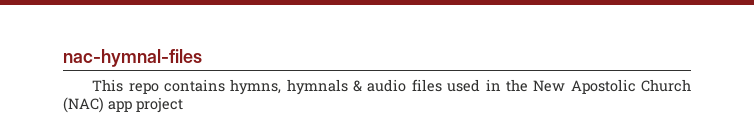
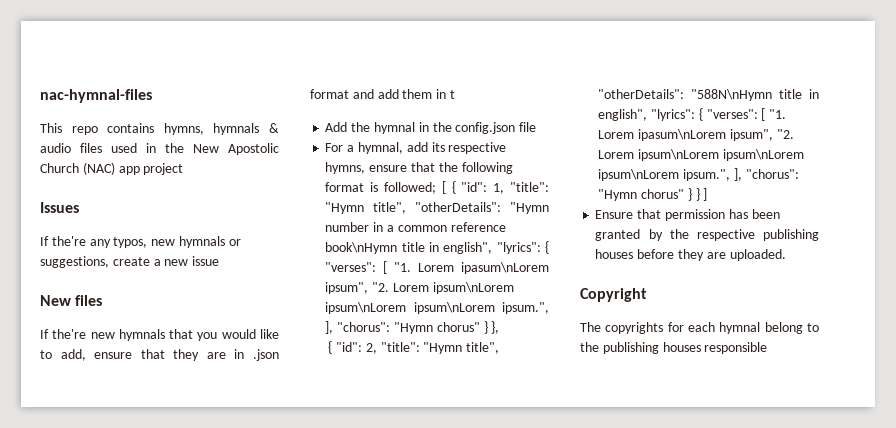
+ Issues
+ If the're any typos, new hymnals or suggestions, create a new issue
+ New files
+ If the're new hymnals that you would like to add, ensure that they are in .json format and add them in t
+ Add the hymnal in the config.json file
+ For a hymnal, add its respective hymns, ensure that the following format is followed; [ { "id": 1, "title": "Hymn title", "otherDetails": "Hymn number in a common reference book\nHymn title in english", "lyrics": { "verses": [ "1. Lorem ipasum\nLorem ipsum", "2. Lorem ipsum\nLorem ipsum\nLorem ipsum\nLorem ipsum.", ], "chorus": "Hymn chorus" } },
+ { "id": 2, "title": "Hymn title", "otherDetails": "588N\nHymn title in english", "lyrics": { "verses": [ "1. Lorem ipasum\nLorem ipsum", "2. Lorem ipsum\nLorem ipsum\nLorem ipsum\nLorem ipsum.", ], "chorus": "Hymn chorus" } } ]
+ Ensure that permission has been granted by the respective publishing houses before they are uploaded.
+ Copyright
+ The copyrights for each hymnal belong to the publishing houses responsible

